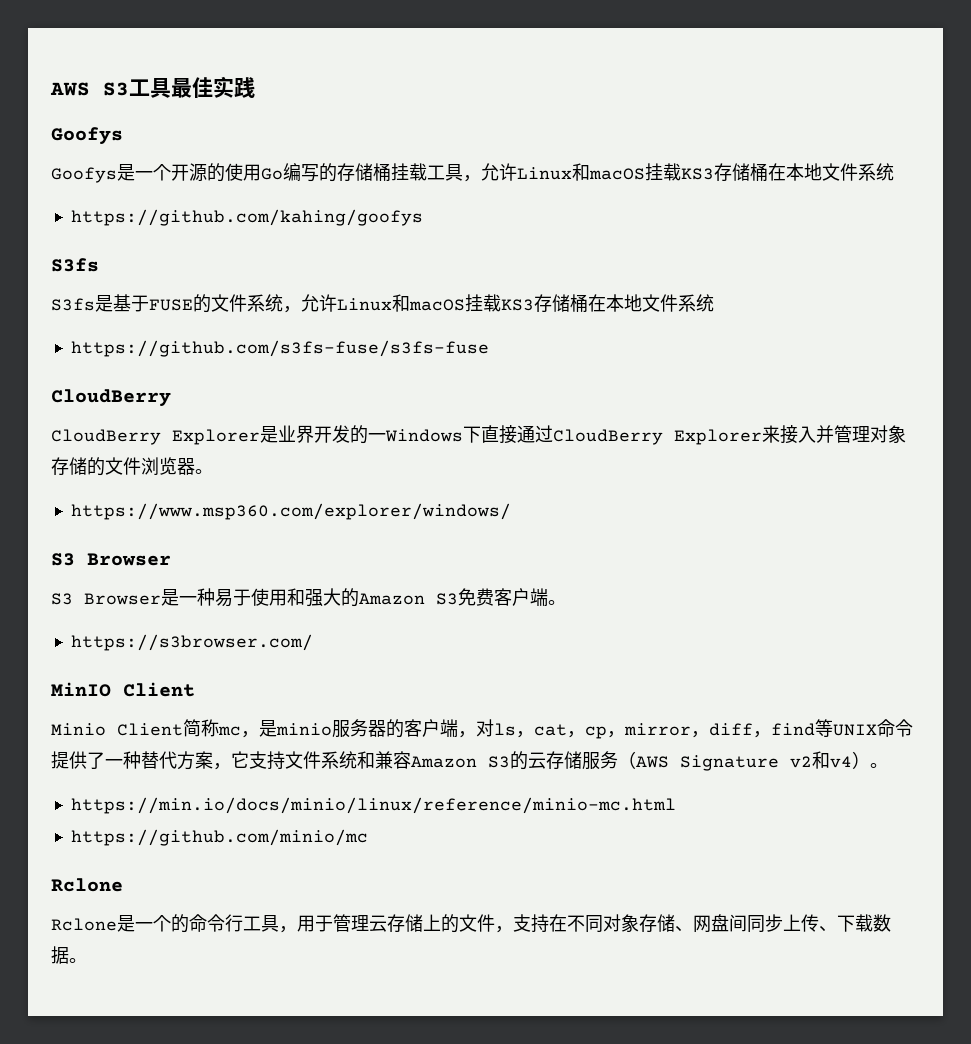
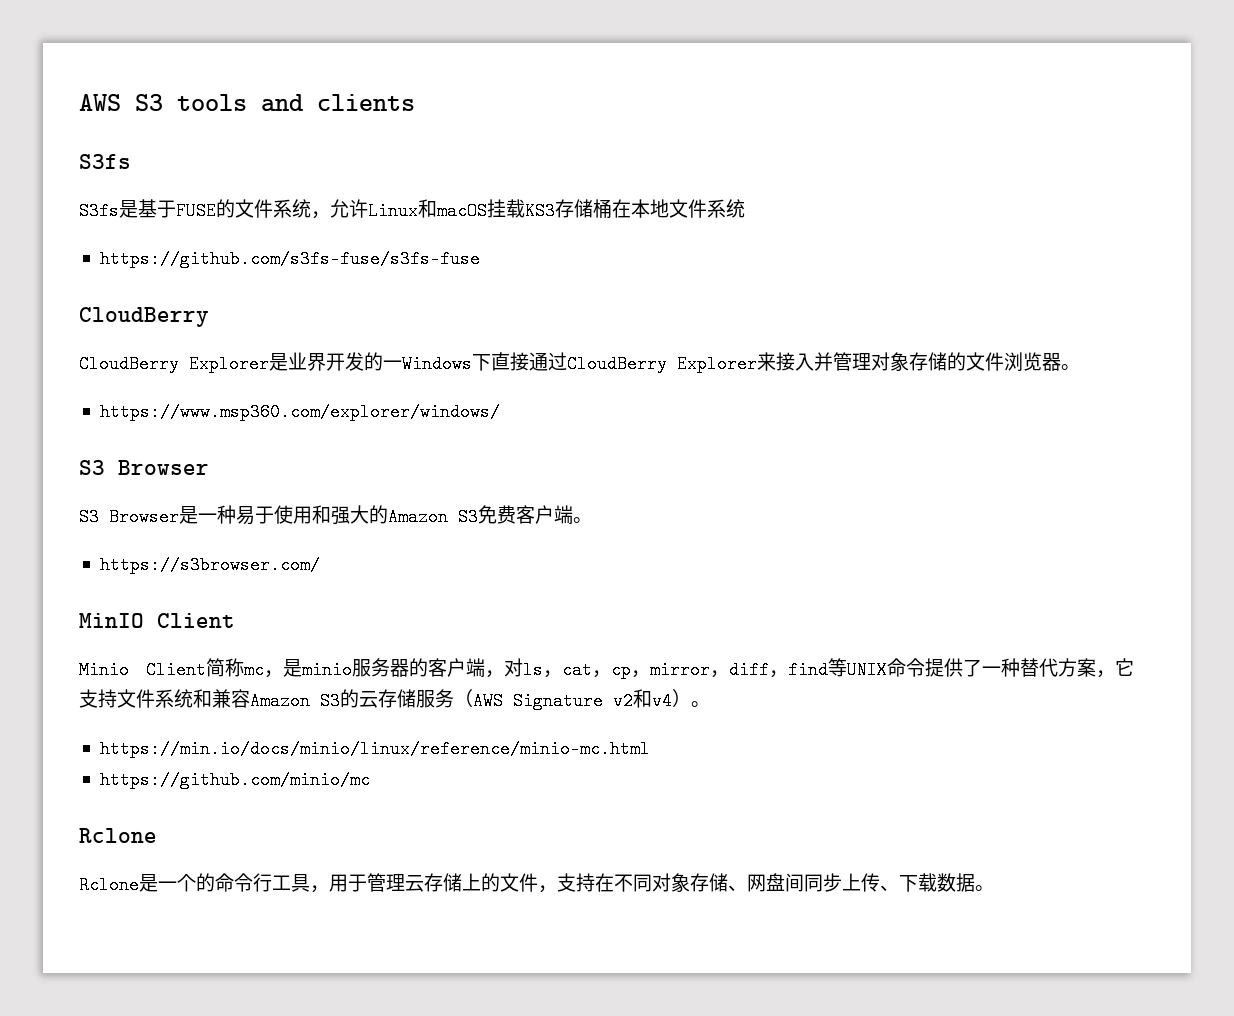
- AWS S3工具最佳实践
- Goofys
- Goofys是一个开源的使用Go编写的存储桶挂载工具，允许Linux和macOS挂载KS3存储桶在本地文件系统
- https://github.com/kahing/goofys
+ AWS S3 tools and clients

